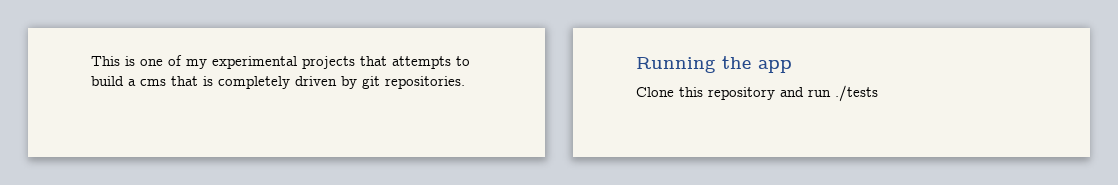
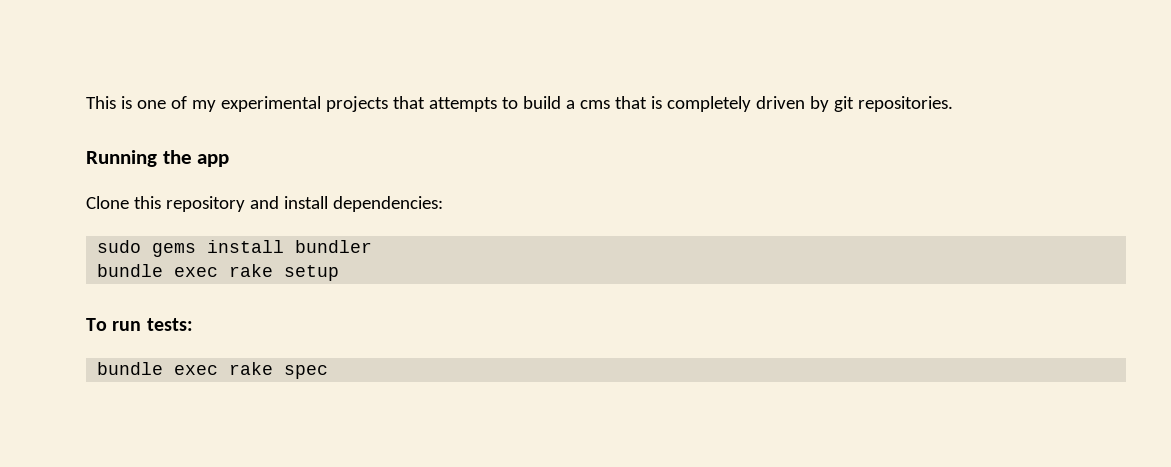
- Clone this repository and run ./tests
+ Clone this repository and install dependencies:
+ sudo gems install bundler
+ bundle exec rake setup
+ To run tests:
+ bundle exec rake spec

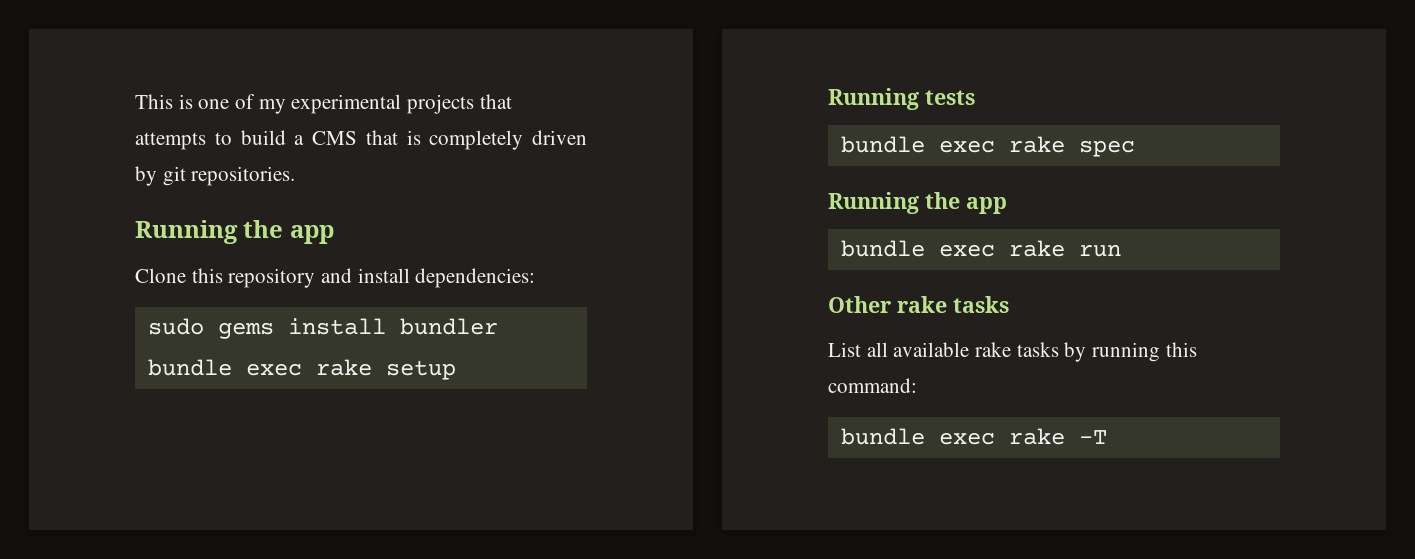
- This is one of my experimental projects that attempts to build a cms that is completely driven by git repositories.
+ This is one of my experimental projects that attempts to build a CMS that is completely driven by git repositories.
- To run tests:
+ Running tests
  bundle exec rake spec
+ Running the app
+ bundle exec rake run
+ Other rake tasks
+ List all available rake tasks by running this command:
+ bundle exec rake -T

